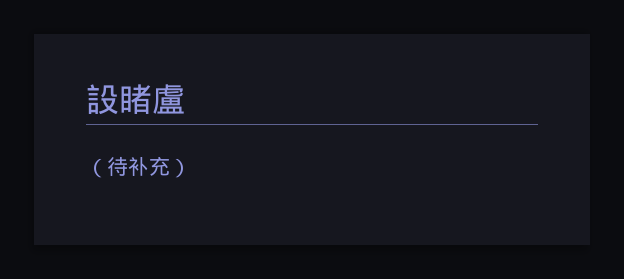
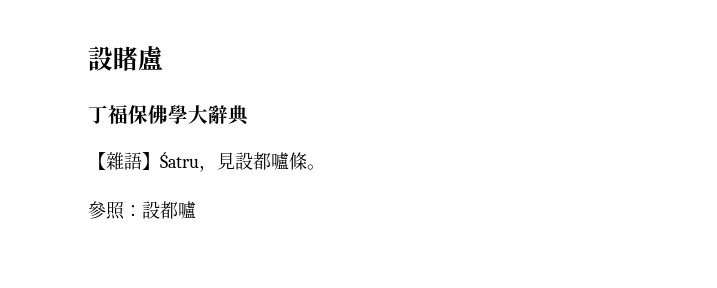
- （待补充）
+ 丁福保佛學大辭典
+ 【雜語】Śatru，見設都嚧條。
+ 參照：設都嚧

